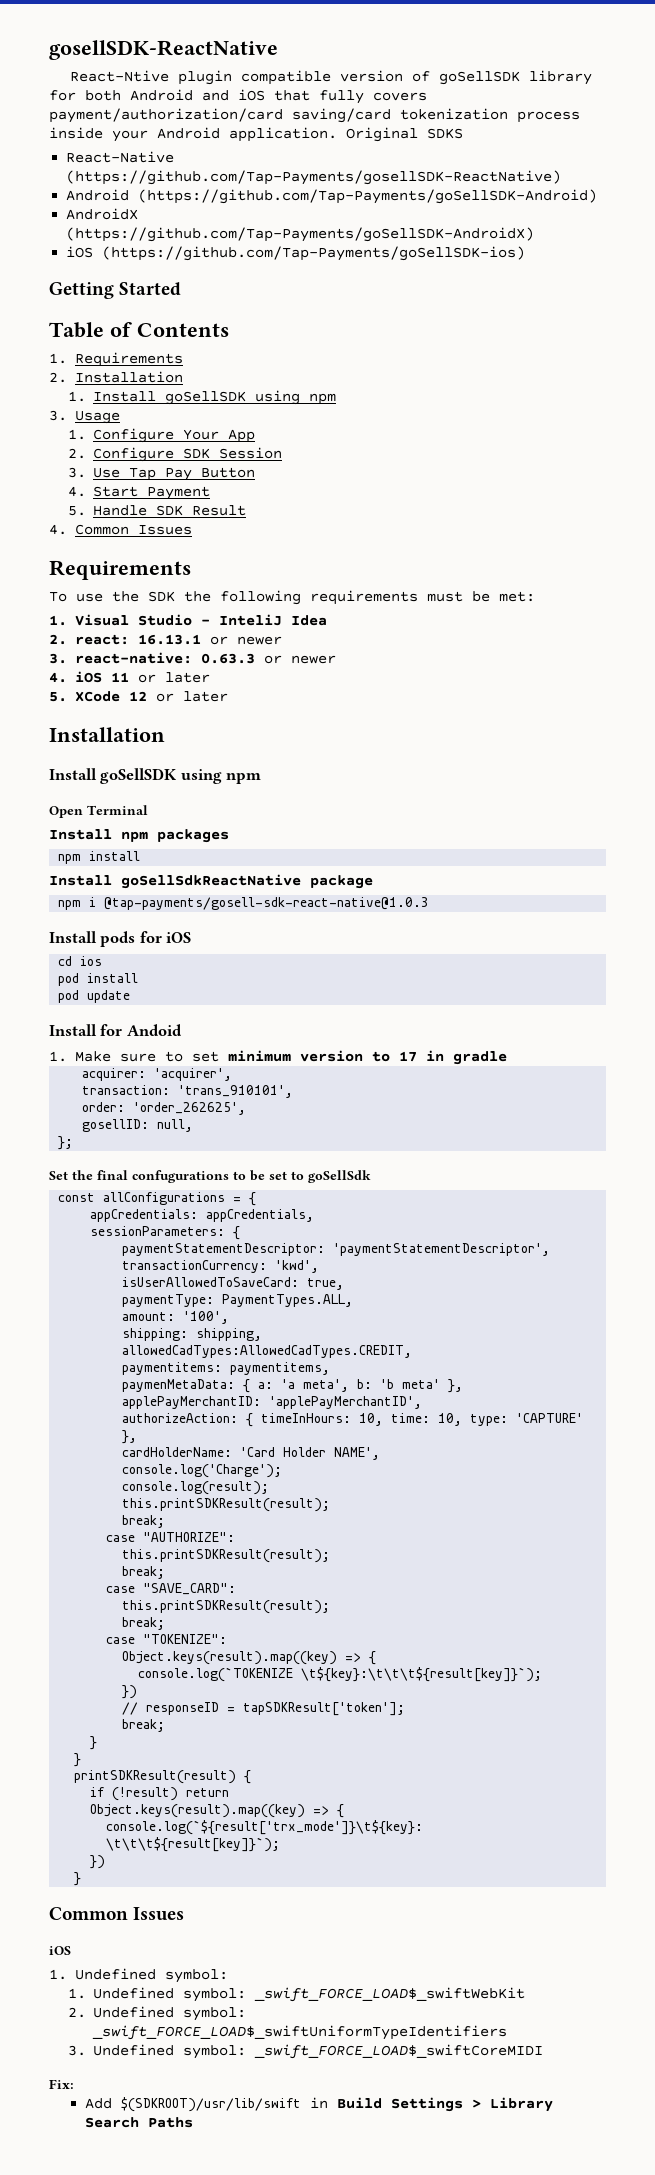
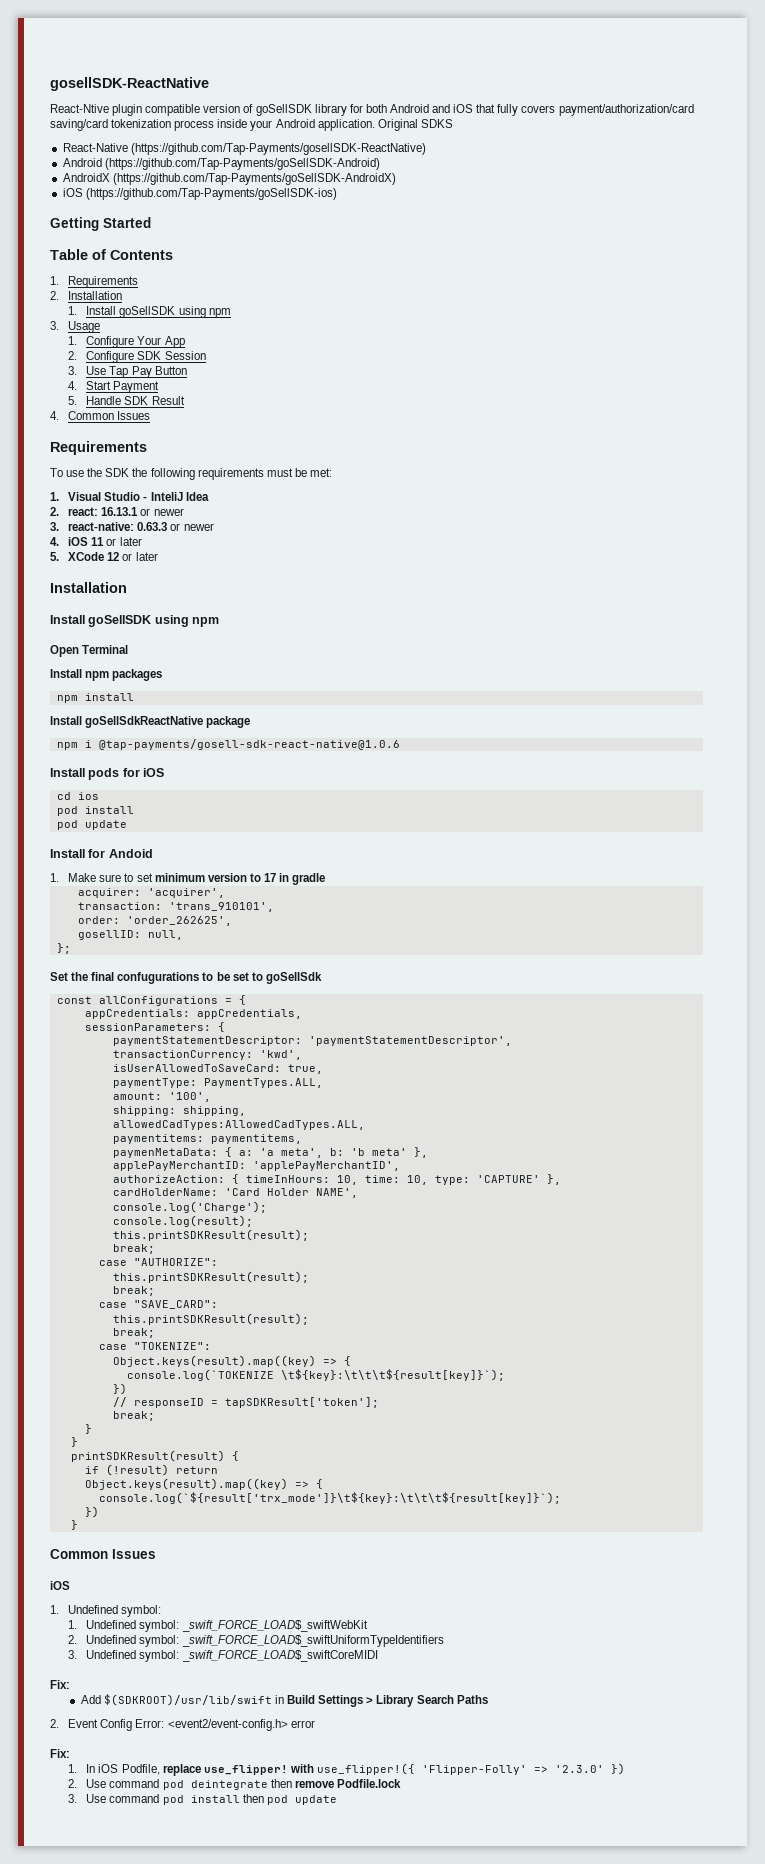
- npm i @tap-payments/gosell-sdk-react-native@1.0.3
+ npm i @tap-payments/gosell-sdk-react-native@1.0.6
- allowedCadTypes:AllowedCadTypes.CREDIT,
+ allowedCadTypes:AllowedCadTypes.ALL,
+ 2. Event Config Error: <event2/event-config.h> error
+ Fix:
+ 1. In iOS Podfile, replace use_flipper! with use_flipper!({ 'Flipper-Folly' => '2.3.0' })
+ 2. Use command pod deintegrate then remove Podfile.lock
+ 3. Use command pod install then pod update

